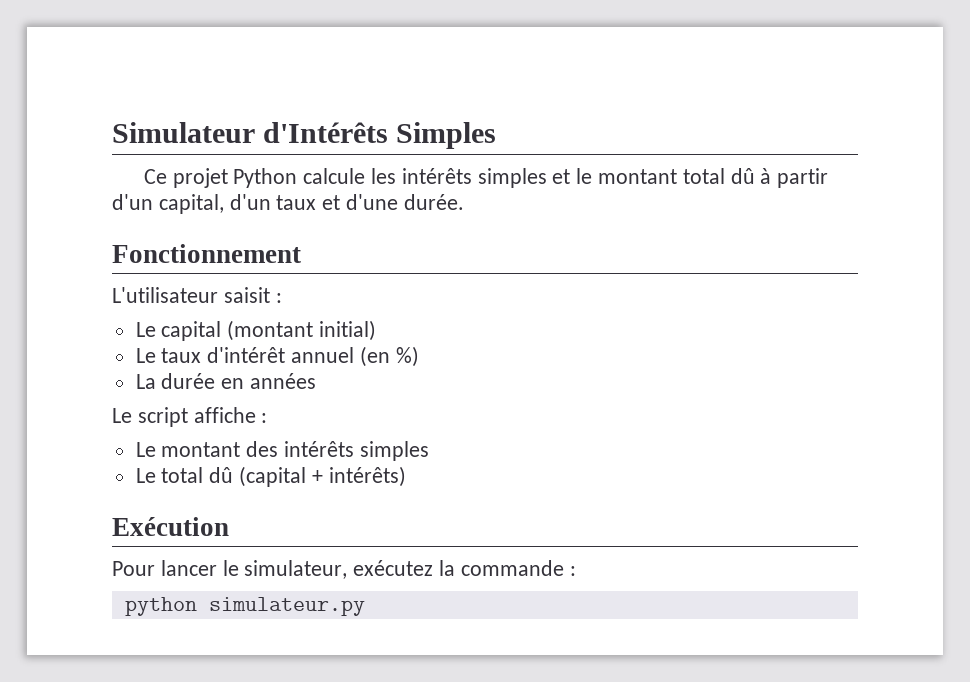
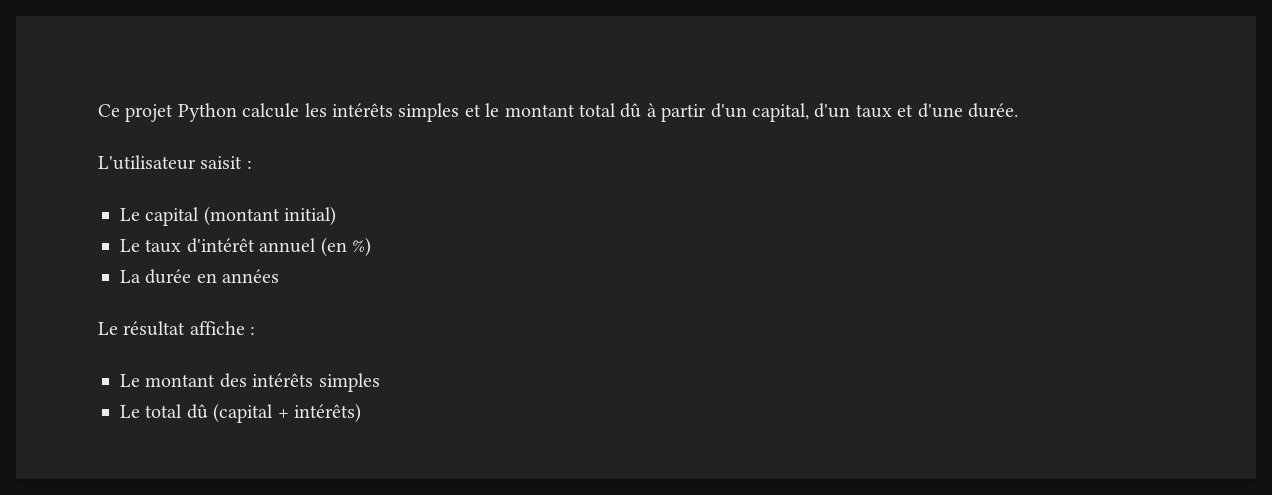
- Simulateur d'Intérêts Simples
- Fonctionnement
- Le script affiche :
+ Le résultat affiche :
- Exécution
- Pour lancer le simulateur, exécutez la commande :
- python simulateur.py

